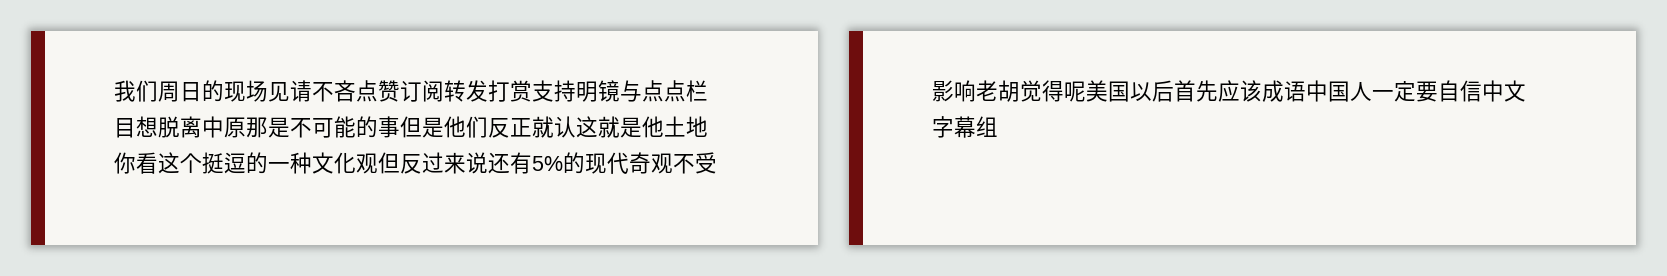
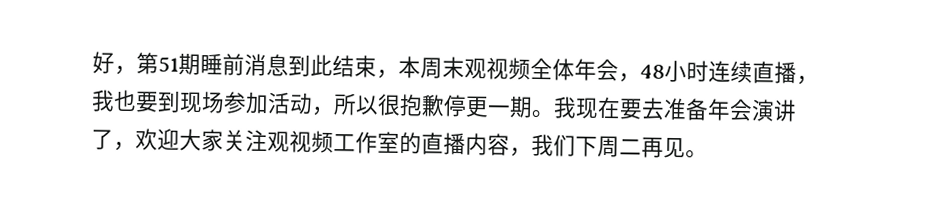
- 我们周日的现场见请不吝点赞订阅转发打赏支持明镜与点点栏目想脱离中原那是不可能的事但是他们反正就认这就是他土地你看这个挺逗的一种文化观但反过来说还有5%的现代奇观不受影响老胡觉得呢美国以后首先应该成语中国人一定要自信中文字幕组
+ 好，第51期睡前消息到此结束，本周末观视频全体年会，48小时连续直播，我也要到现场参加活动，所以很抱歉停更一期。我现在要去准备年会演讲了，欢迎大家关注观视频工作室的直播内容，我们下周二再见。

